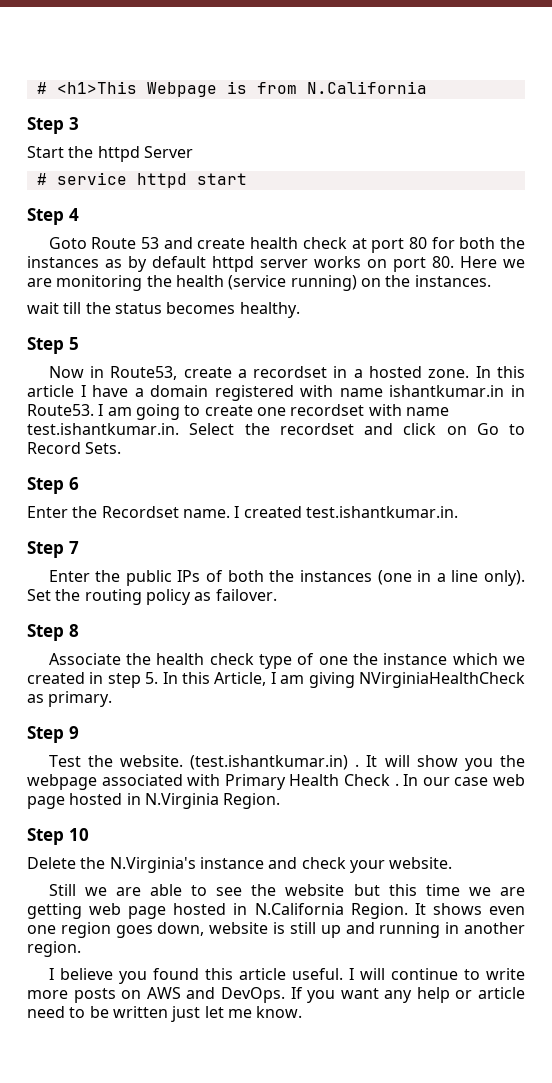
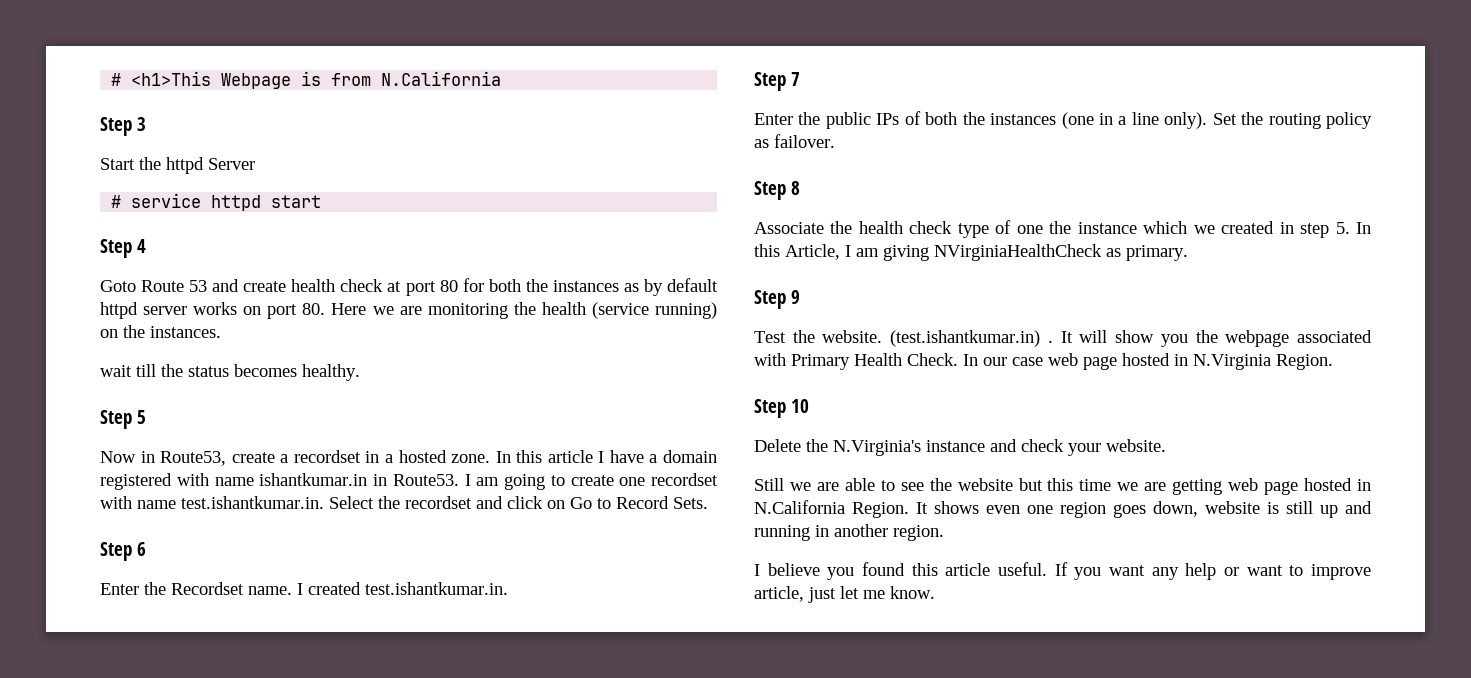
- It will show you the webpage associated with Primary Health Check .
+ It will show you the webpage associated with Primary Health Check.
- I will continue to write more posts on AWS and DevOps.
- If you want any help or article need to be written just let me know.
+ If you want any help or want to improve article, just let me know.

